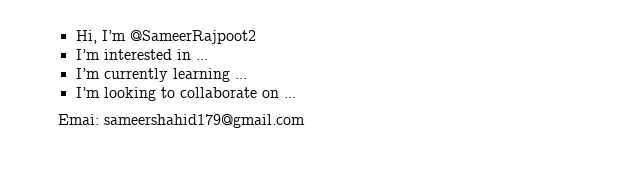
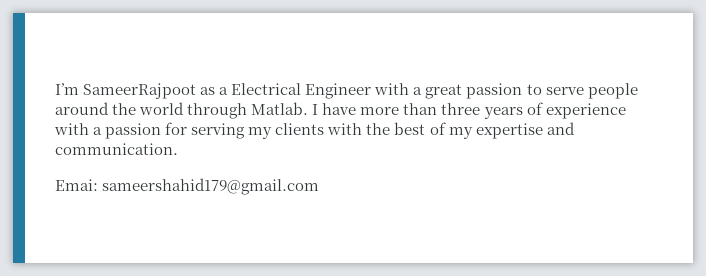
- Hi, I’m @SameerRajpoot2
- I’m interested in ...
- I’m currently learning ...
- I’m looking to collaborate on ...
+ I’m SameerRajpoot as a Electrical Engineer with a great passion to serve people around the world through Matlab. I have more than three years of experience with a passion for serving my clients with the best of my expertise and communication.

